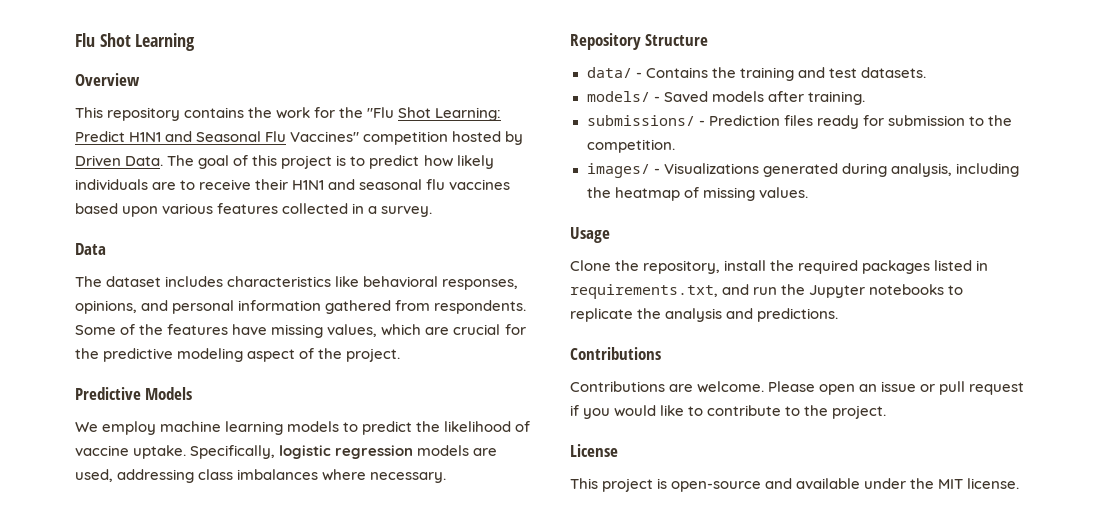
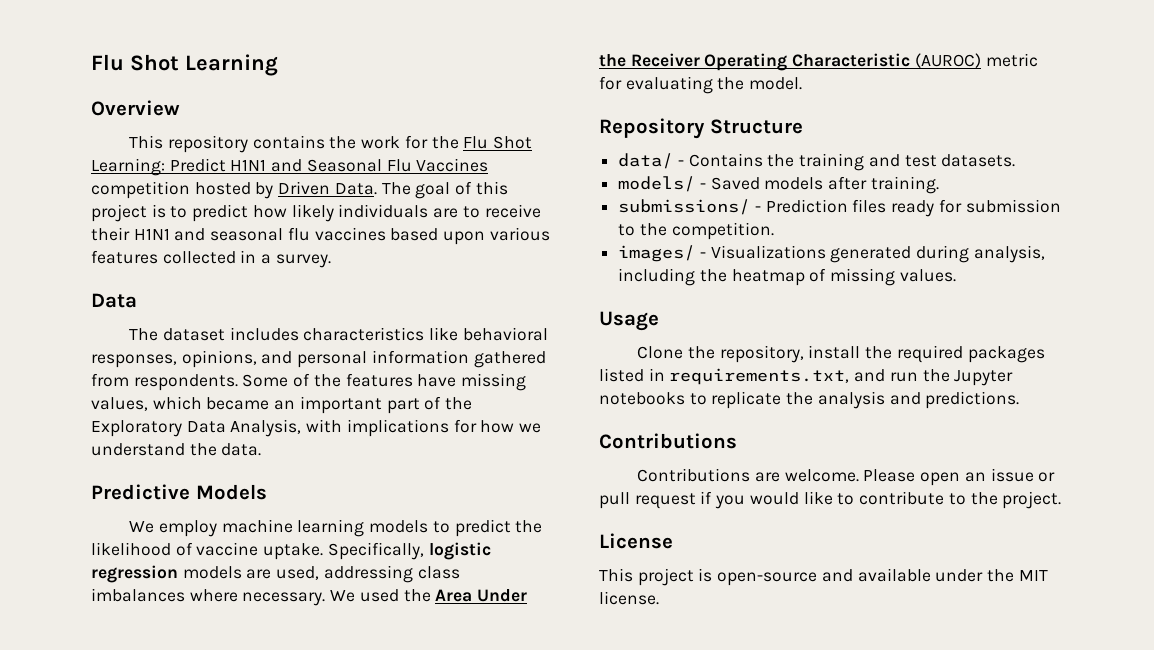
- This repository contains the work for the "Flu Shot Learning: Predict H1N1 and Seasonal Flu Vaccines" competition hosted by Driven Data.
+ This repository contains the work for the Flu Shot Learning: Predict H1N1 and Seasonal Flu Vaccines competition hosted by Driven Data.
- Some of the features have missing values, which are crucial for the predictive modeling aspect of the project.
+ Some of the features have missing values, which became an important part of the Exploratory Data Analysis, with implications for how we understand the data.
+ We used the Area Under the Receiver Operating Characteristic (AUROC) metric for evaluating the model.

